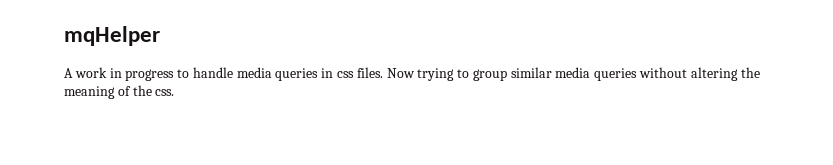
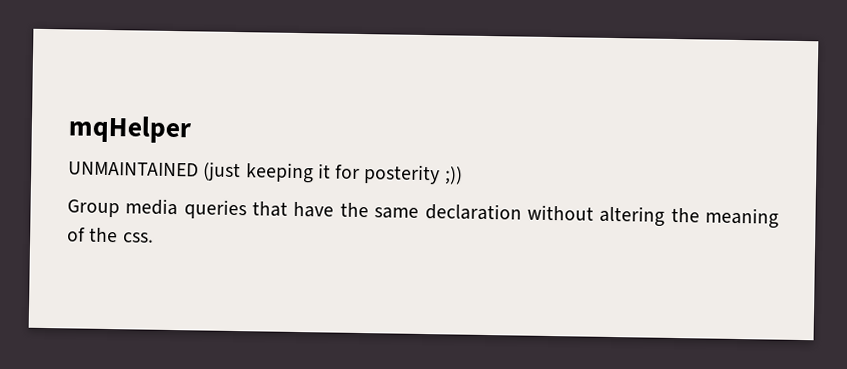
- A work in progress to handle media queries in css files. Now trying to group similar media queries without altering the meaning of the css.
+ UNMAINTAINED (just keeping it for posterity ;))
+ Group media queries that have the same declaration without altering the meaning of the css.

